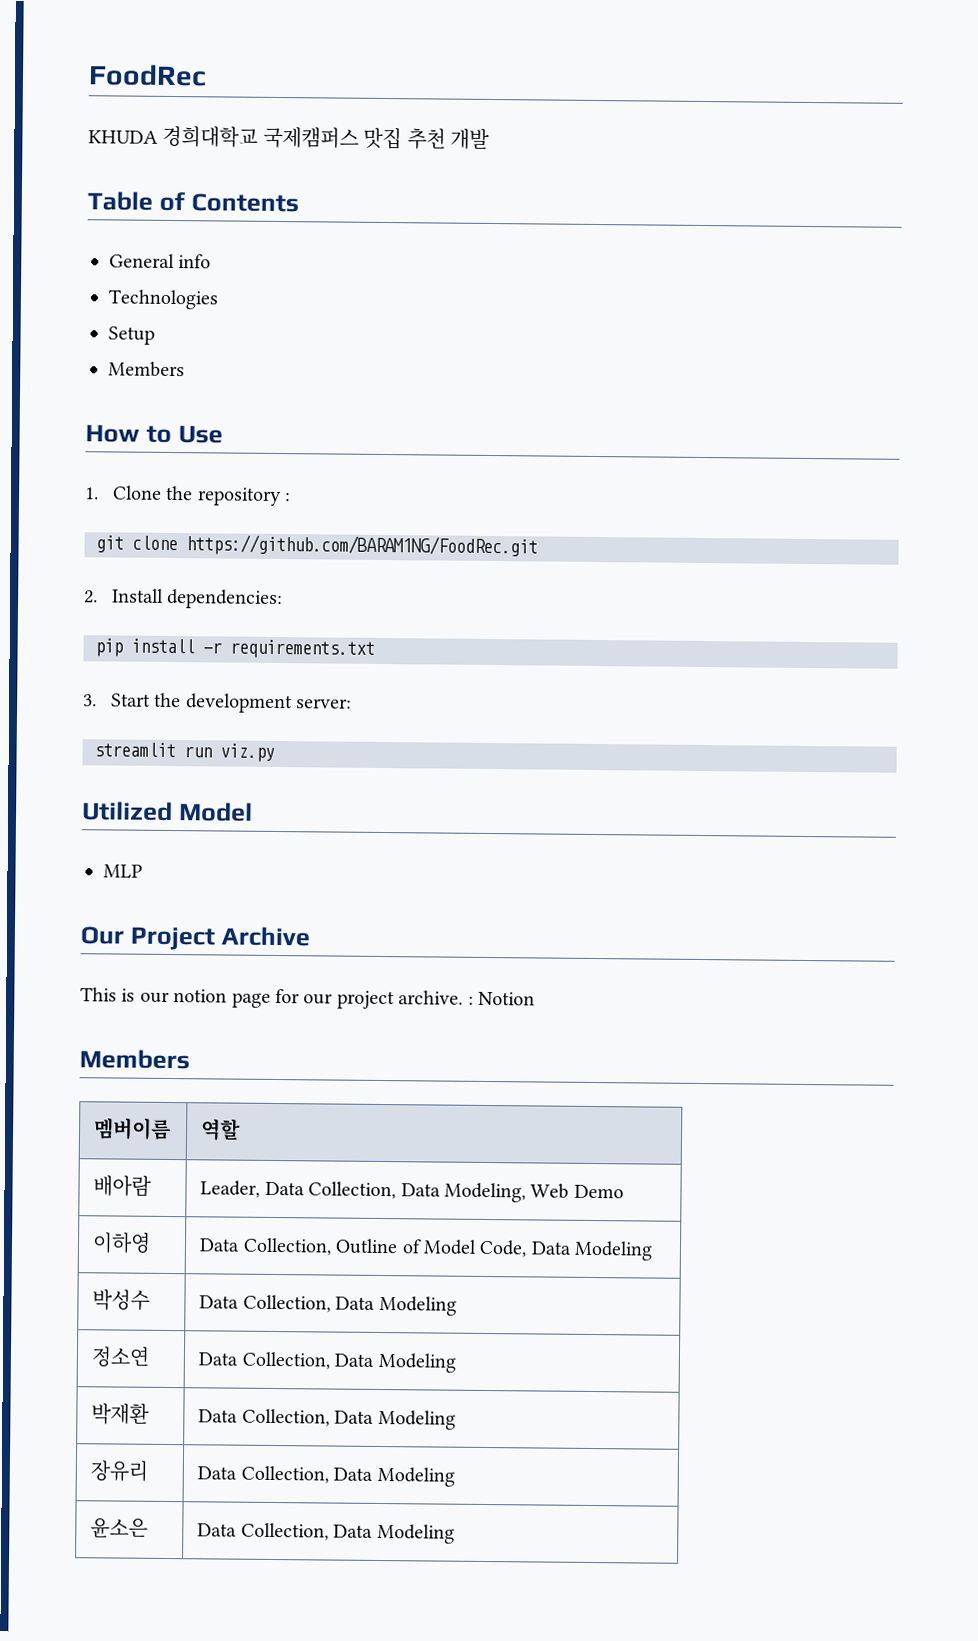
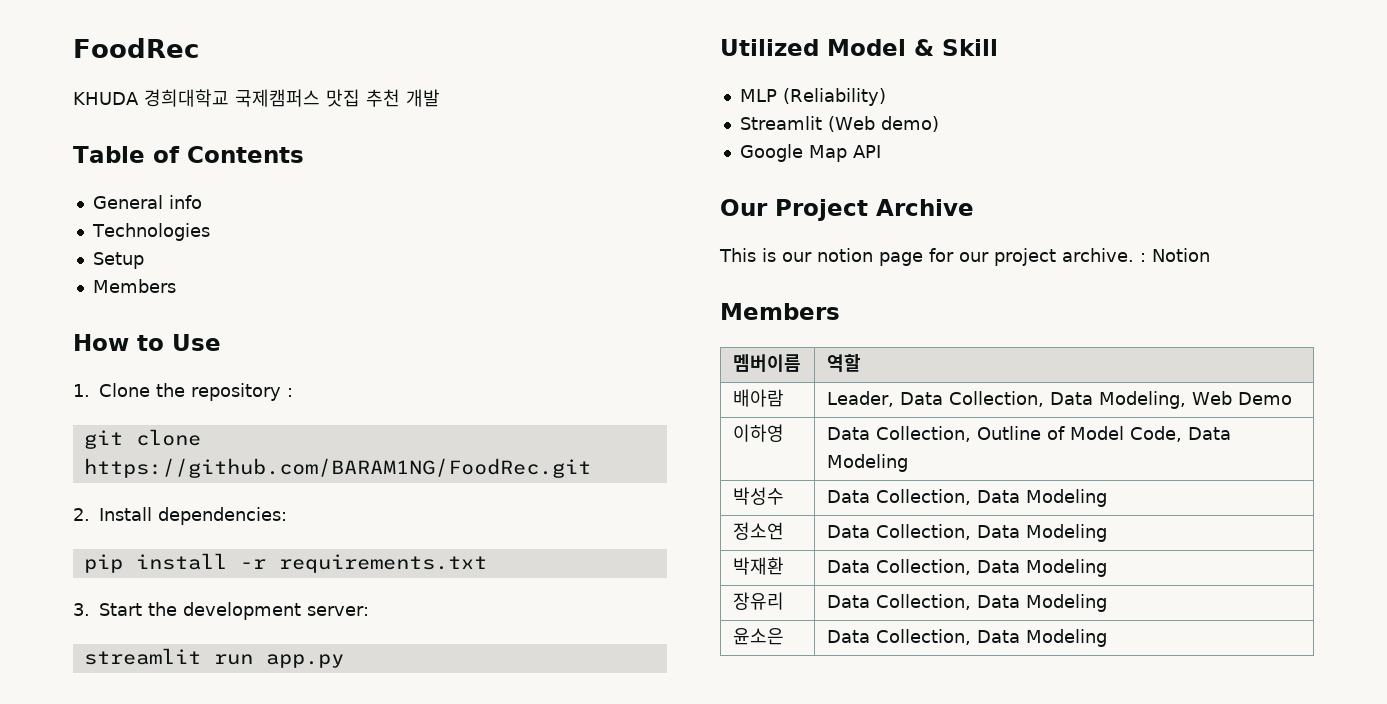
- streamlit run viz.py
+ streamlit run app.py
- Utilized Model
+ Utilized Model & Skill
- MLP
+ MLP (Reliability)
+ Streamlit (Web demo)
+ Google Map API

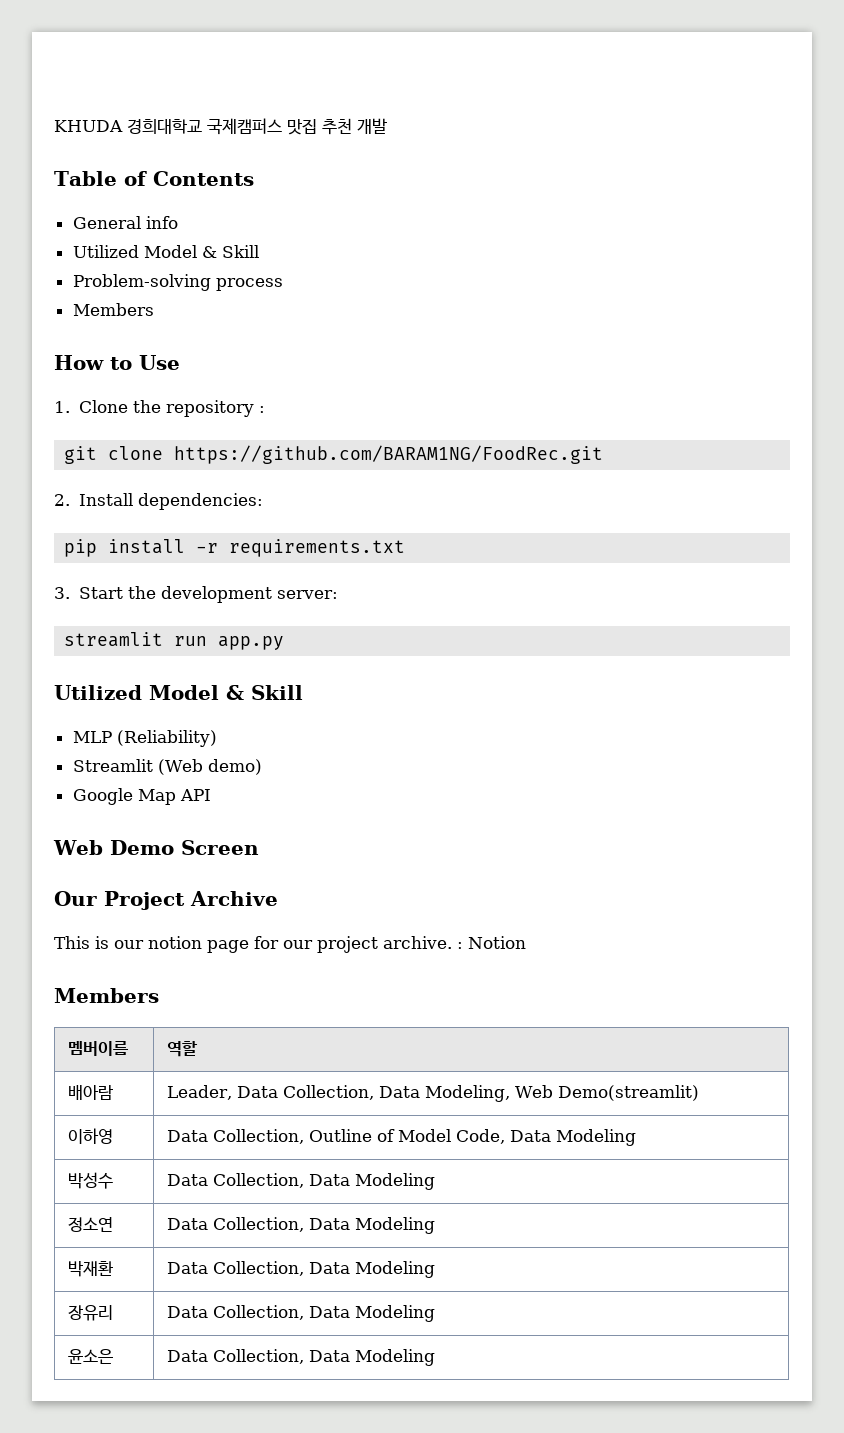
- FoodRec
  General info
- Technologies
- Setup
+ Utilized Model & Skill
+ Problem-solving process
+ Web Demo Screen
- 배아람 | Leader, Data Collection, Data Modeling, Web Demo
+ 배아람 | Leader, Data Collection, Data Modeling, Web Demo(streamlit)

